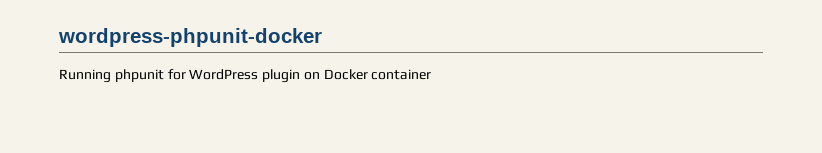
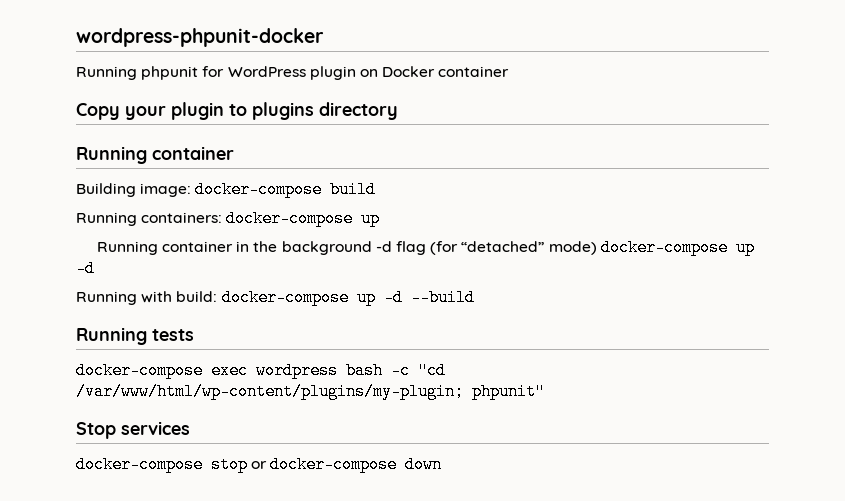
+ Copy your plugin to plugins directory
+ Running container
+ Building image: docker-compose build
+ Running containers: docker-compose up
+ Running container in the background -d flag (for “detached” mode) docker-compose up -d
+ Running with build: docker-compose up -d --build
+ Running tests
+ docker-compose exec wordpress bash -c "cd /var/www/html/wp-content/plugins/my-plugin; phpunit"
+ Stop services
+ docker-compose stop or docker-compose down

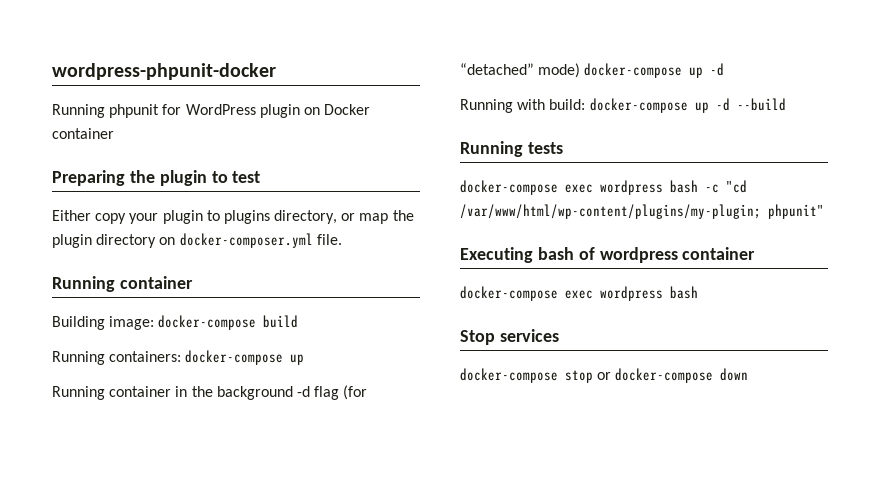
- Copy your plugin to plugins directory
+ Preparing the plugin to test
+ Either copy your plugin to plugins directory, or map the plugin directory on docker-composer.yml file.
+ Executing bash of wordpress container
+ docker-compose exec wordpress bash

